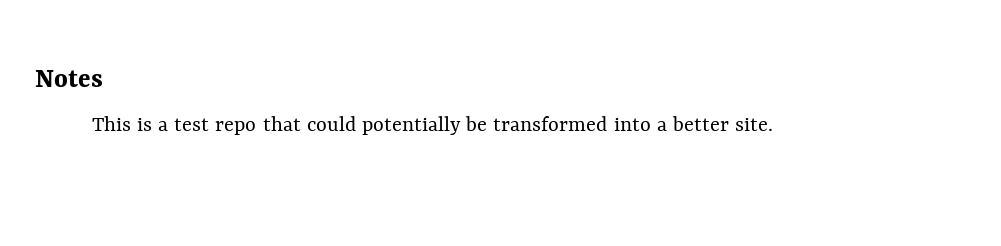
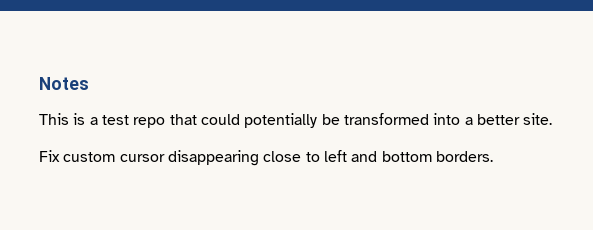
+ Fix custom cursor disappearing close to left and bottom borders.

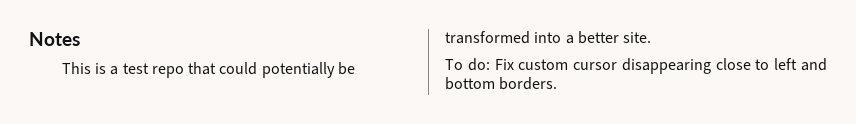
- Fix custom cursor disappearing close to left and bottom borders.
+ To do: Fix custom cursor disappearing close to left and bottom borders.

